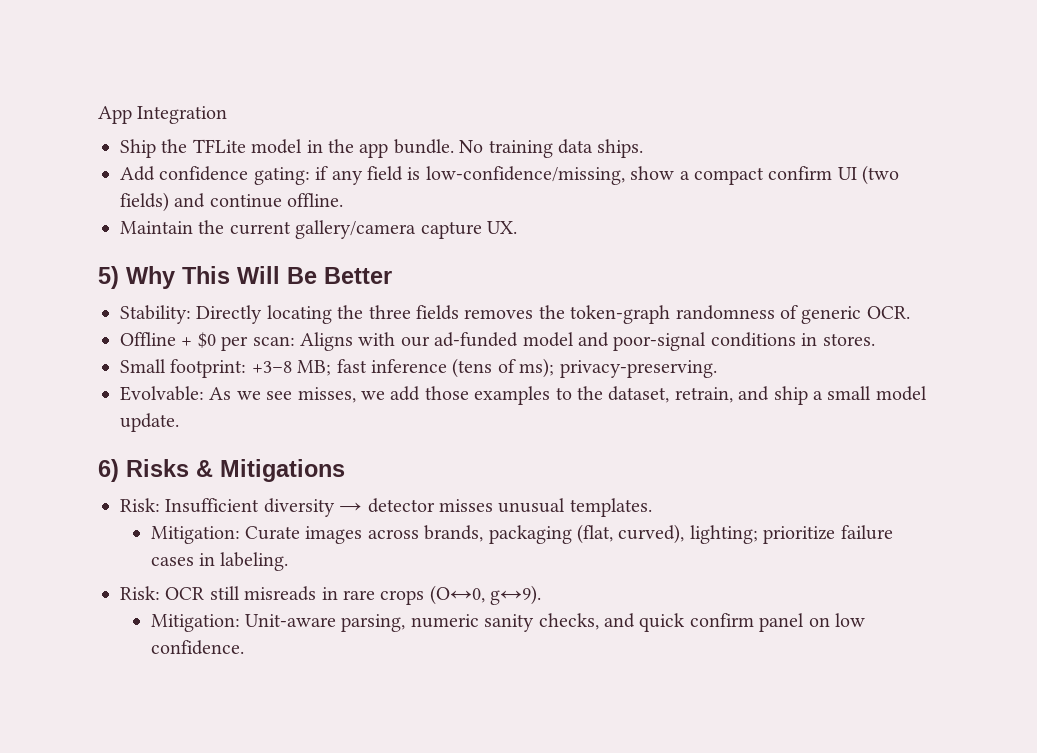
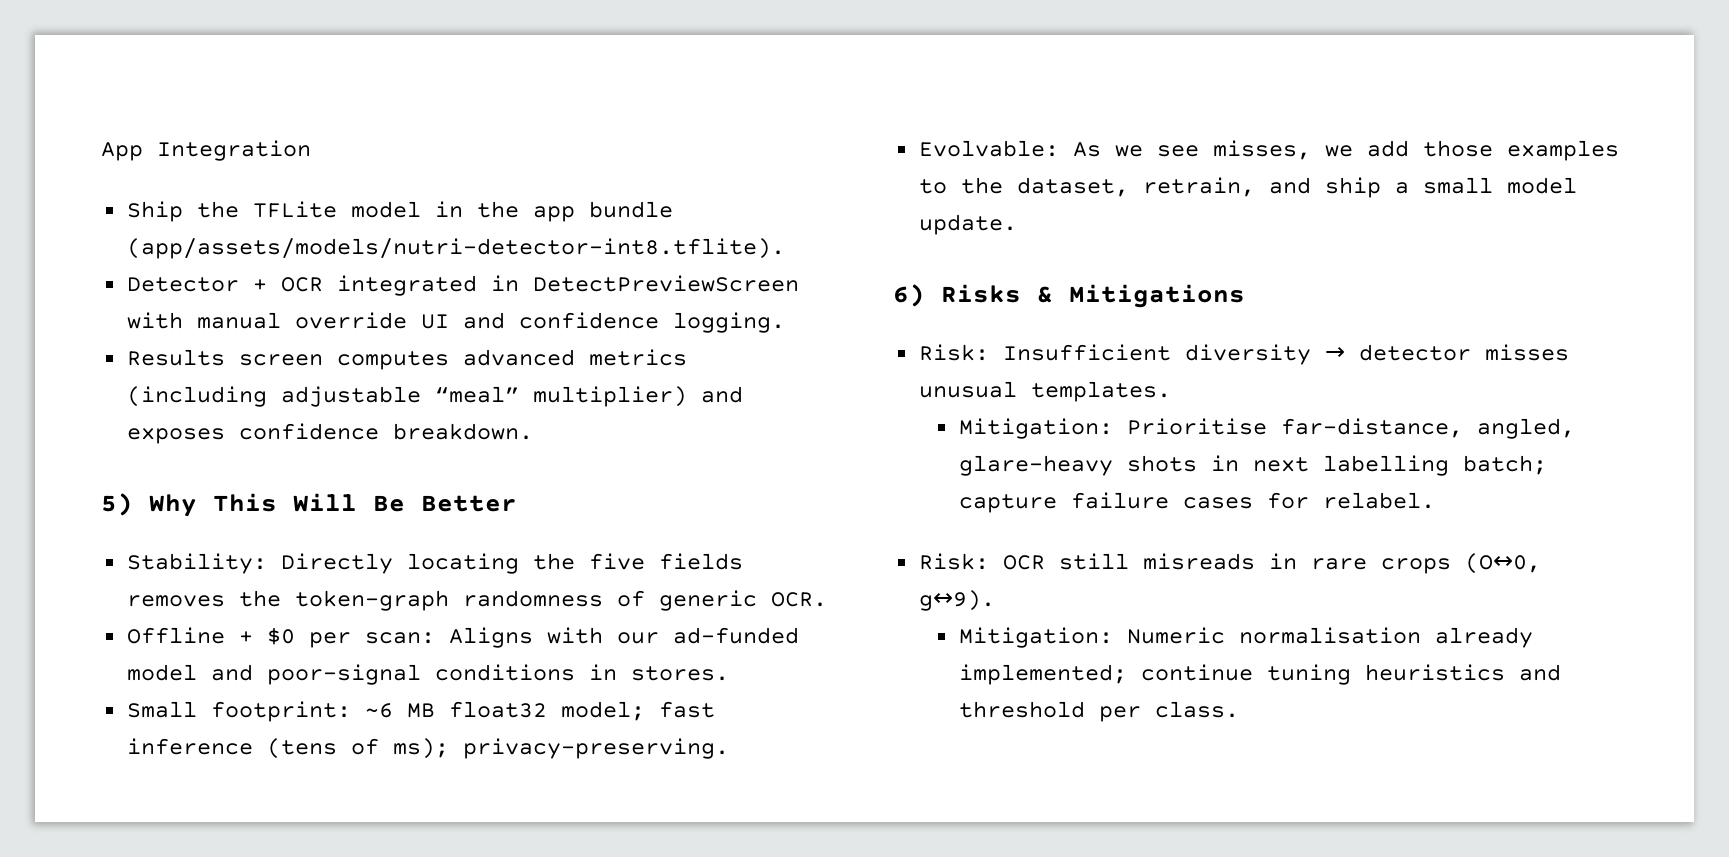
- Ship the TFLite model in the app bundle. No training data ships.
- Add confidence gating: if any field is low‑confidence/missing, show a compact confirm UI (two fields) and continue offline.
- Maintain the current gallery/camera capture UX.
+ Ship the TFLite model in the app bundle (app/assets/models/nutri-detector-int8.tflite).
+ Detector + OCR integrated in DetectPreviewScreen with manual override UI and confidence logging.
+ Results screen computes advanced metrics (including adjustable “meal” multiplier) and exposes confidence breakdown.
- Stability: Directly locating the three fields removes the token‑graph randomness of generic OCR.
+ Stability: Directly locating the five fields removes the token‑graph randomness of generic OCR.
- Small footprint: +3–8 MB; fast inference (tens of ms); privacy‑preserving.
+ Small footprint: ~6 MB float32 model; fast inference (tens of ms); privacy‑preserving.
- Mitigation: Curate images across brands, packaging (flat, curved), lighting; prioritize failure cases in labeling.
+ Mitigation: Prioritise far-distance, angled, glare-heavy shots in next labelling batch; capture failure cases for relabel.
- Mitigation: Unit‑aware parsing, numeric sanity checks, and quick confirm panel on low confidence.
+ Mitigation: Numeric normalisation already implemented; continue tuning heuristics and threshold per class.

